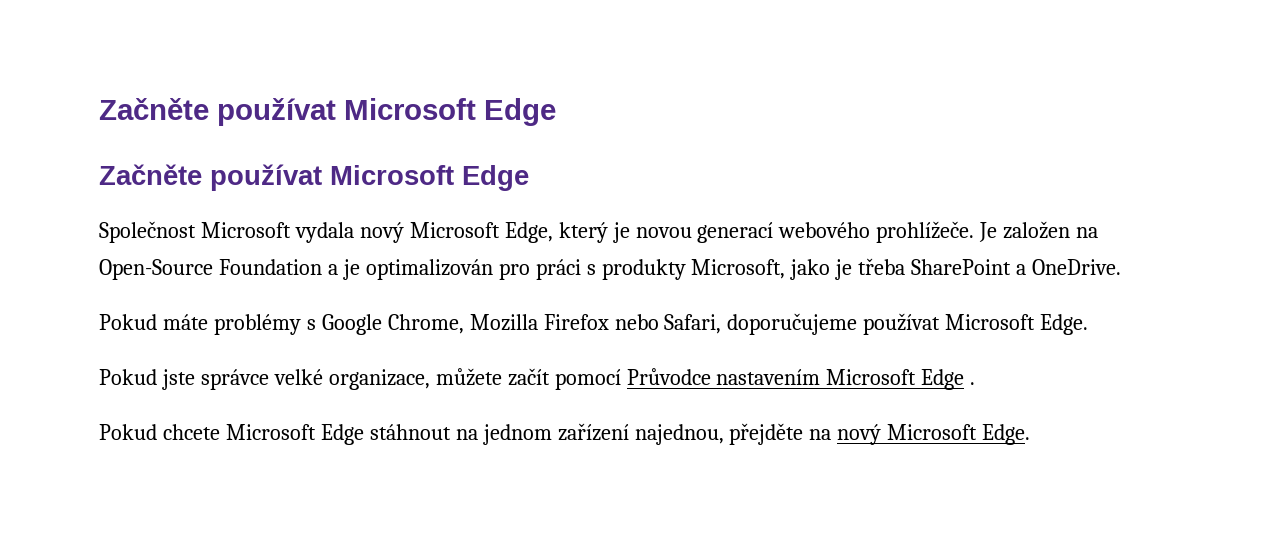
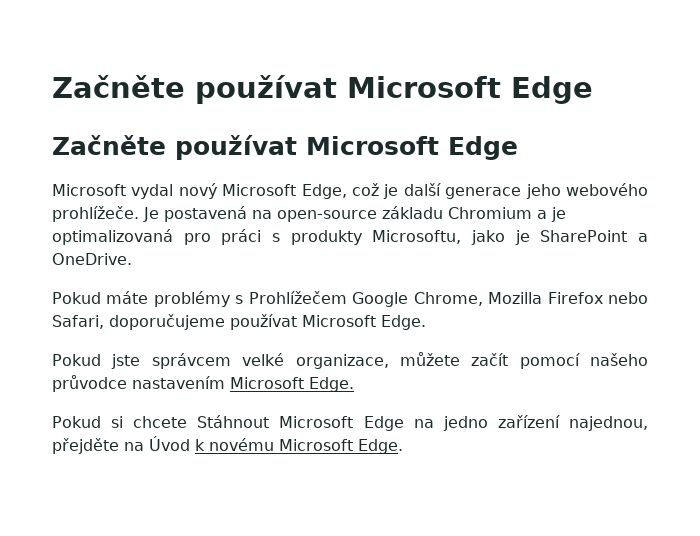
- Společnost Microsoft vydala nový Microsoft Edge, který je novou generací webového prohlížeče. Je založen na Open-Source Foundation a je optimalizován pro práci s produkty Microsoft, jako je třeba SharePoint a OneDrive.
+ Microsoft vydal nový Microsoft Edge, což je další generace jeho webového prohlížeče. Je postavená na open-source základu Chromium a je optimalizovaná pro práci s produkty Microsoftu, jako je SharePoint a OneDrive.
- Pokud máte problémy s Google Chrome, Mozilla Firefox nebo Safari, doporučujeme používat Microsoft Edge.
+ Pokud máte problémy s Prohlížečem Google Chrome, Mozilla Firefox nebo Safari, doporučujeme používat Microsoft Edge.
- Pokud jste správce velké organizace, můžete začít pomocí Průvodce nastavením Microsoft Edge .
- Pokud chcete Microsoft Edge stáhnout na jednom zařízení najednou, přejděte na nový Microsoft Edge.
+ Pokud jste správcem velké organizace, můžete začít pomocí našeho průvodce nastavením Microsoft Edge.
+ Pokud si chcete Stáhnout Microsoft Edge na jedno zařízení najednou, přejděte na Úvod k novému Microsoft Edge.

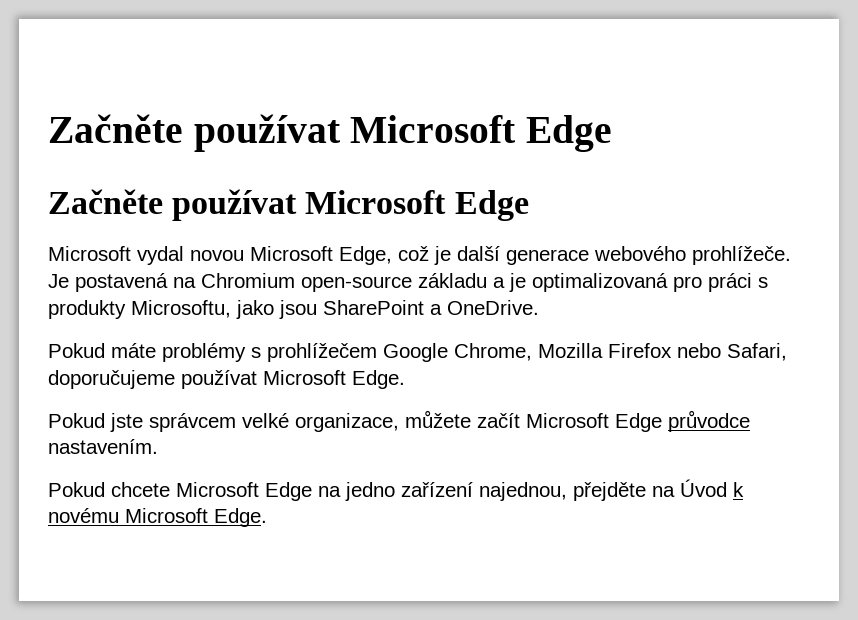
- Microsoft vydal nový Microsoft Edge, což je další generace jeho webového prohlížeče.
+ Microsoft vydal novou Microsoft Edge, což je další generace webového prohlížeče.
- Je postavená na open-source základu Chromium a je optimalizovaná pro práci s produkty Microsoftu, jako je SharePoint a OneDrive.
+ Je postavená na Chromium open-source základu a je optimalizovaná pro práci s produkty Microsoftu, jako jsou SharePoint a OneDrive.
- Pokud máte problémy s Prohlížečem Google Chrome, Mozilla Firefox nebo Safari, doporučujeme používat Microsoft Edge.
+ Pokud máte problémy s prohlížečem Google Chrome, Mozilla Firefox nebo Safari, doporučujeme používat Microsoft Edge.
- Pokud jste správcem velké organizace, můžete začít pomocí našeho průvodce nastavením Microsoft Edge.
- Pokud si chcete Stáhnout Microsoft Edge na jedno zařízení najednou, přejděte na Úvod k novému Microsoft Edge.
+ Pokud jste správcem velké organizace, můžete začít Microsoft Edge průvodce nastavením.
+ Pokud chcete Microsoft Edge na jedno zařízení najednou, přejděte na Úvod k novému Microsoft Edge.

